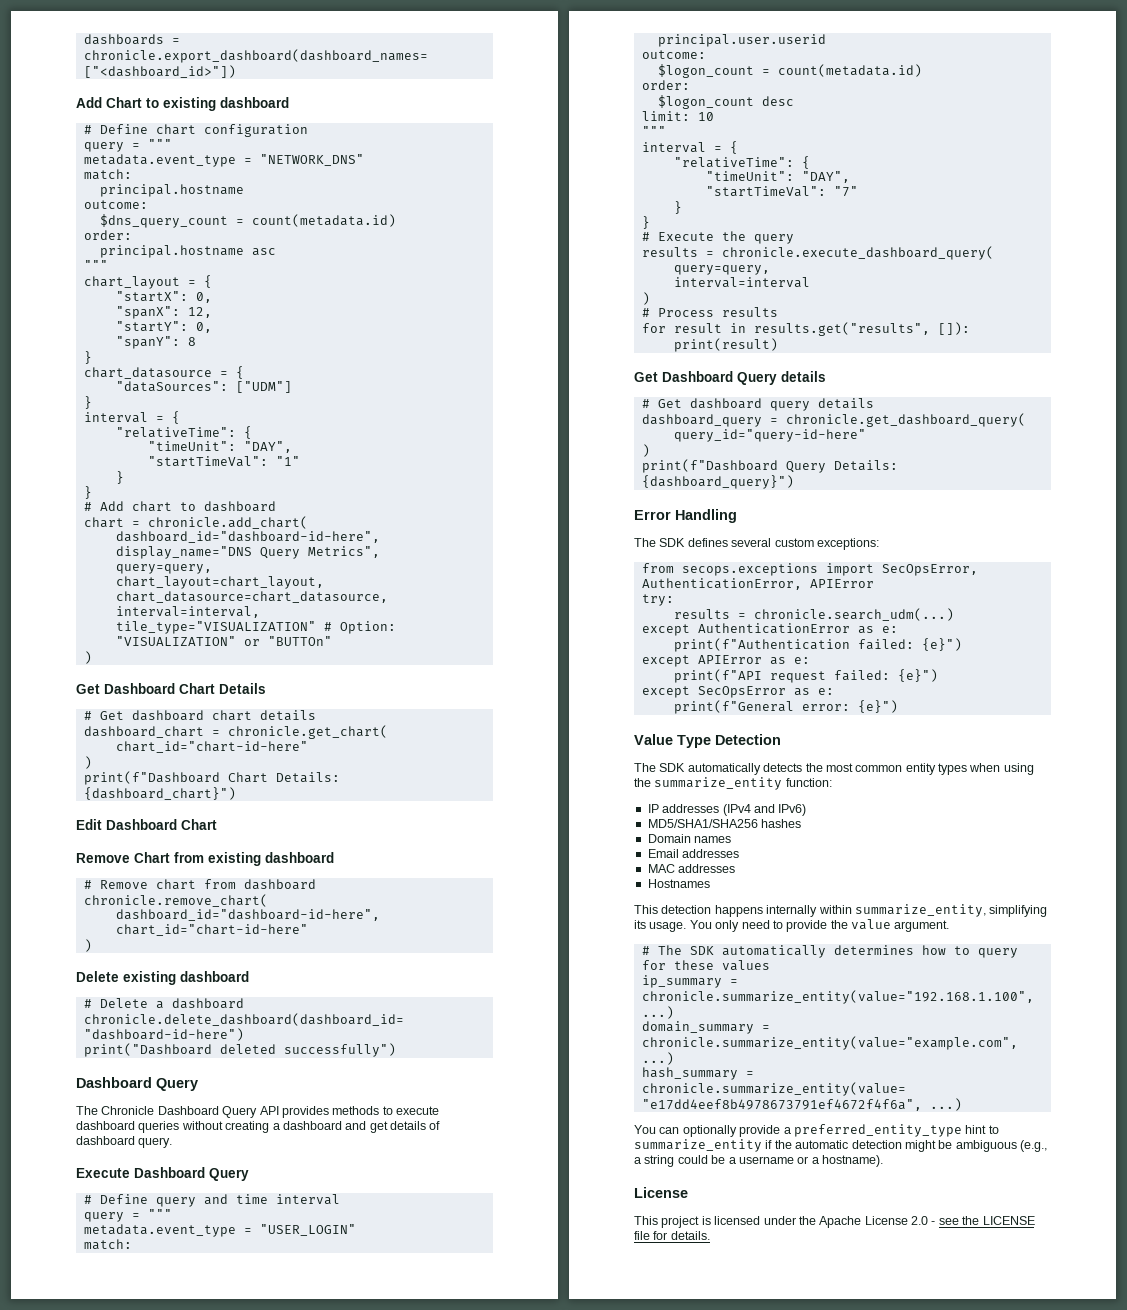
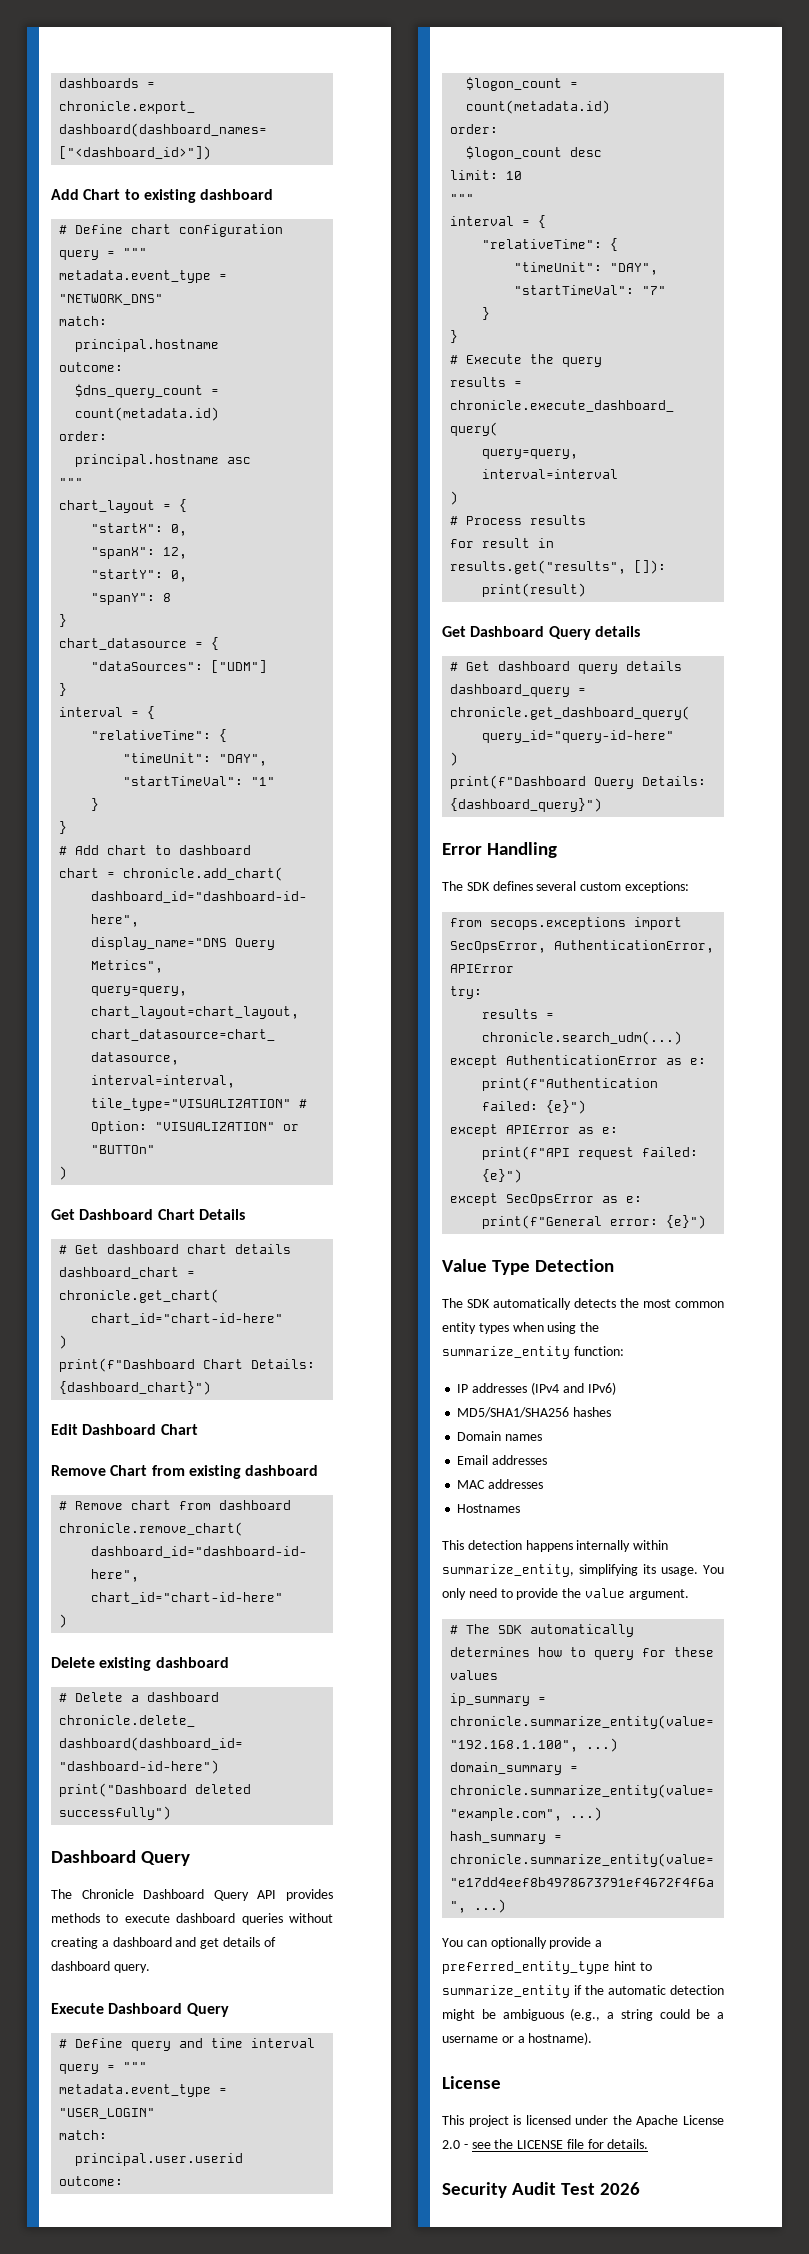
+ Security Audit Test 2026

